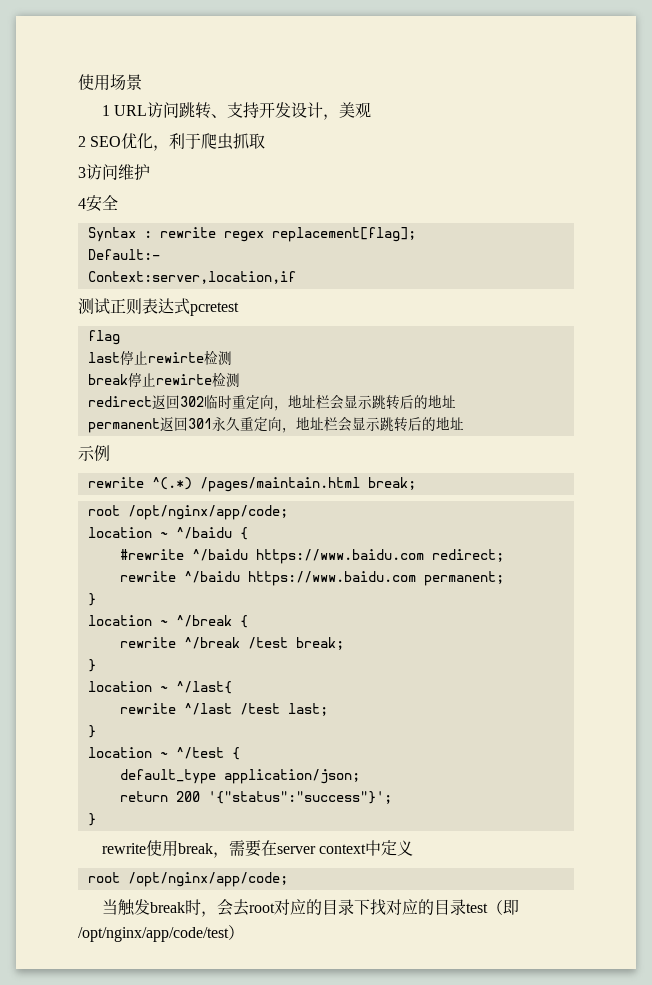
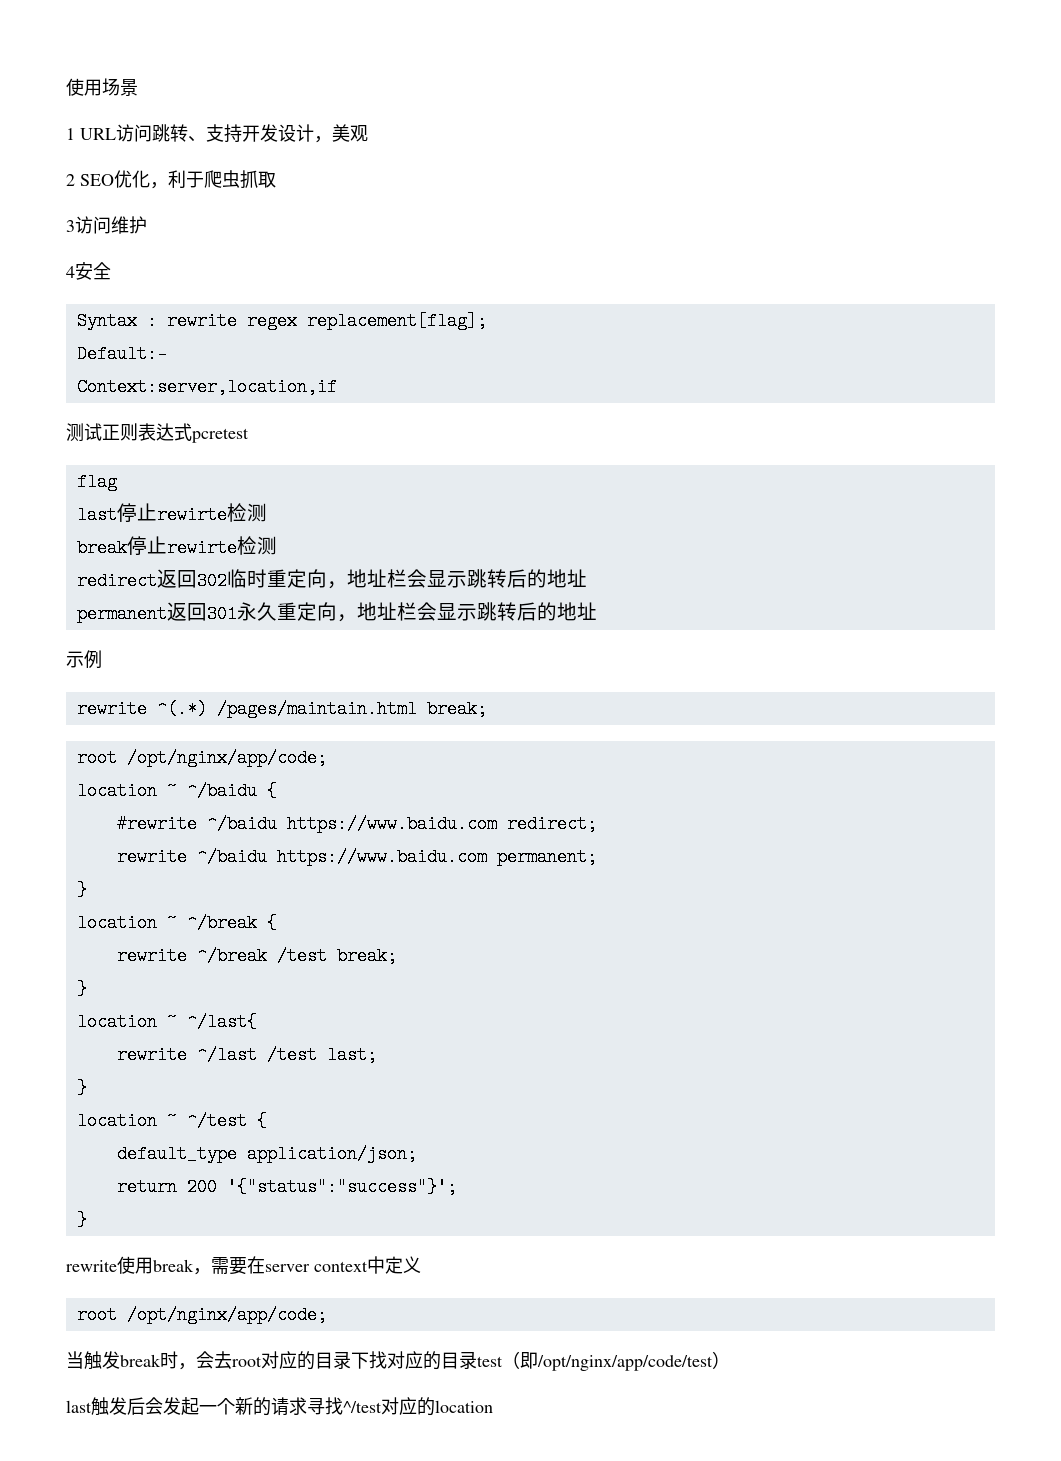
+ last触发后会发起一个新的请求寻找^/test对应的location

